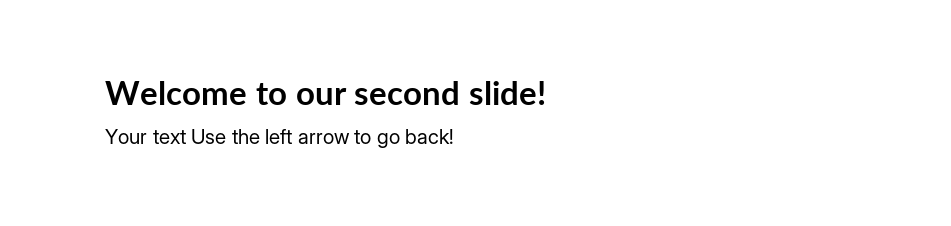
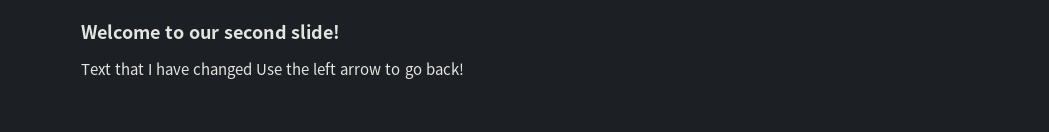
- Your text Use the left arrow to go back!
+ Text that I have changed Use the left arrow to go back!

